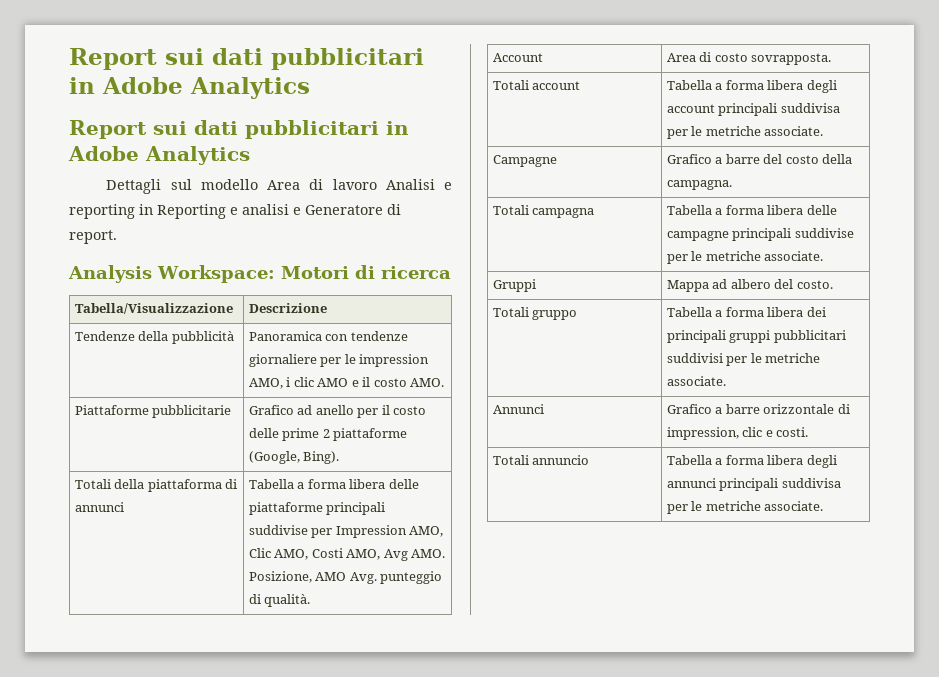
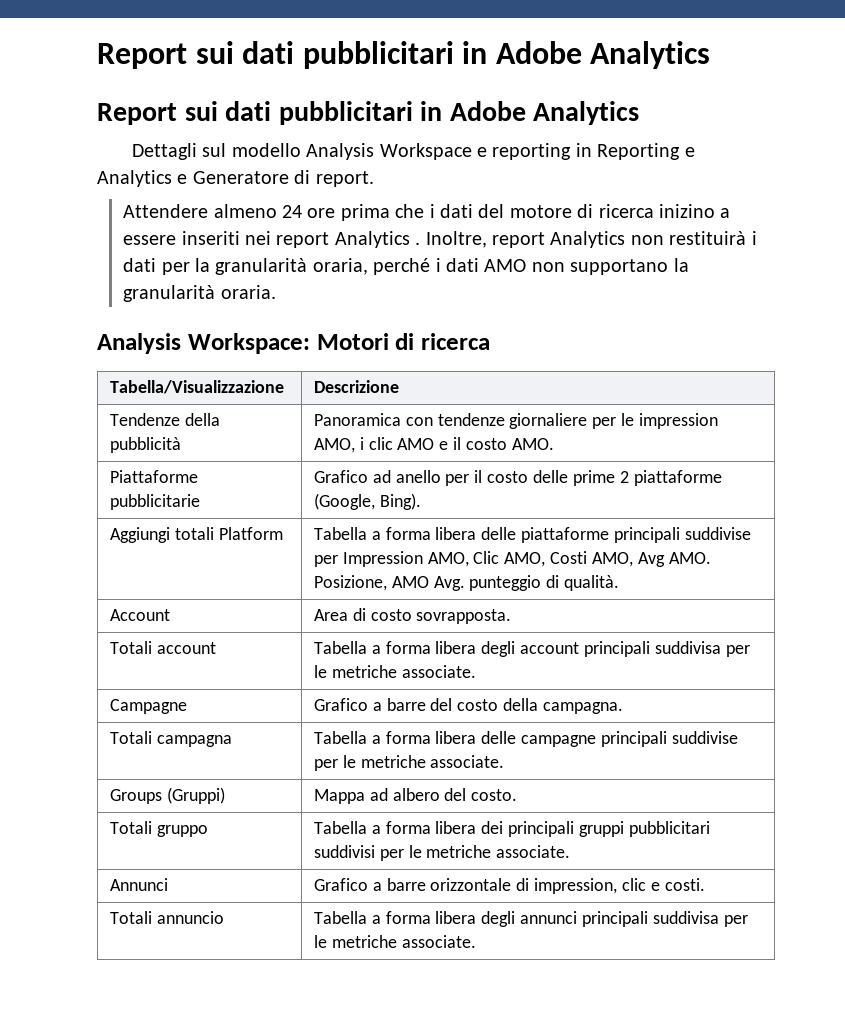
- Dettagli sul modello Area di lavoro Analisi e reporting in Reporting e analisi e Generatore di report.
+ Dettagli sul modello Analysis Workspace e reporting in Reporting e Analytics e Generatore di report.
+ Attendere almeno 24 ore prima che i dati del motore di ricerca inizino a essere inseriti nei report Analytics . Inoltre, report Analytics non restituirà i dati per la granularità oraria, perché i dati AMO non supportano la granularità oraria.
- Totali della piattaforma di annunci | Tabella a forma libera delle piattaforme principali suddivise per Impression AMO, Clic AMO, Costi AMO, Avg AMO. Posizione, AMO Avg. punteggio di qualità.
+ Aggiungi totali Platform | Tabella a forma libera delle piattaforme principali suddivise per Impression AMO, Clic AMO, Costi AMO, Avg AMO. Posizione, AMO Avg. punteggio di qualità.
- Gruppi | Mappa ad albero del costo.
+ Groups (Gruppi) | Mappa ad albero del costo.

